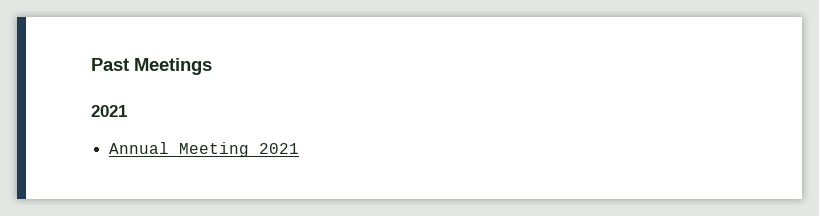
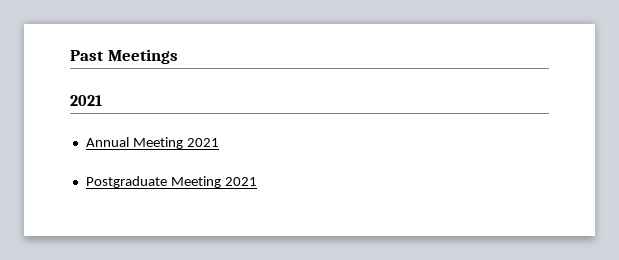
+ Postgraduate Meeting 2021

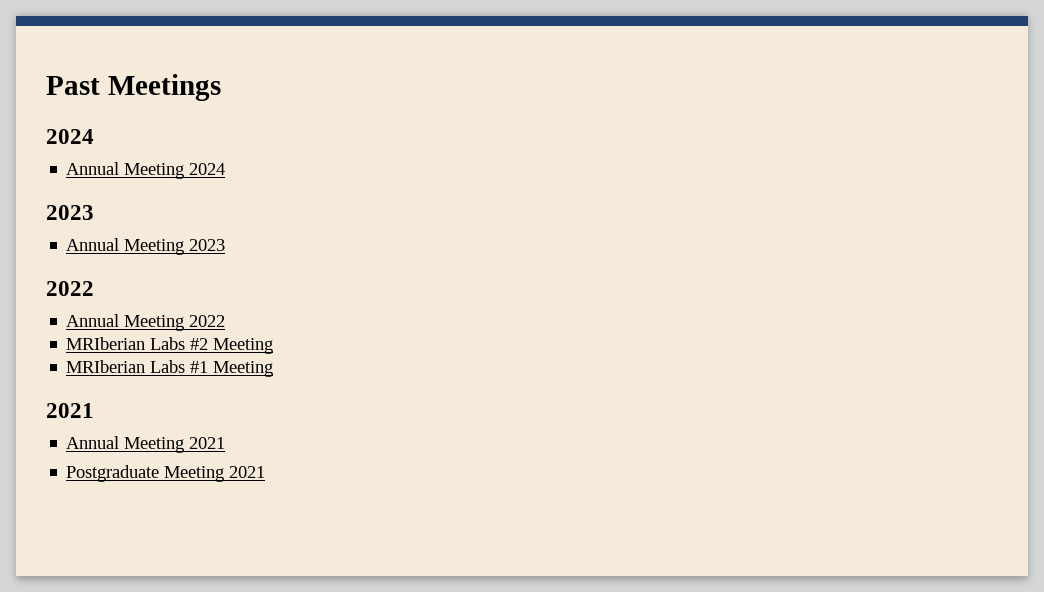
  Past Meetings
+ 2024
+ Annual Meeting 2024
+ 2023
+ Annual Meeting 2023
+ 2022
+ Annual Meeting 2022
+ MRIberian Labs #2 Meeting
+ MRIberian Labs #1 Meeting

